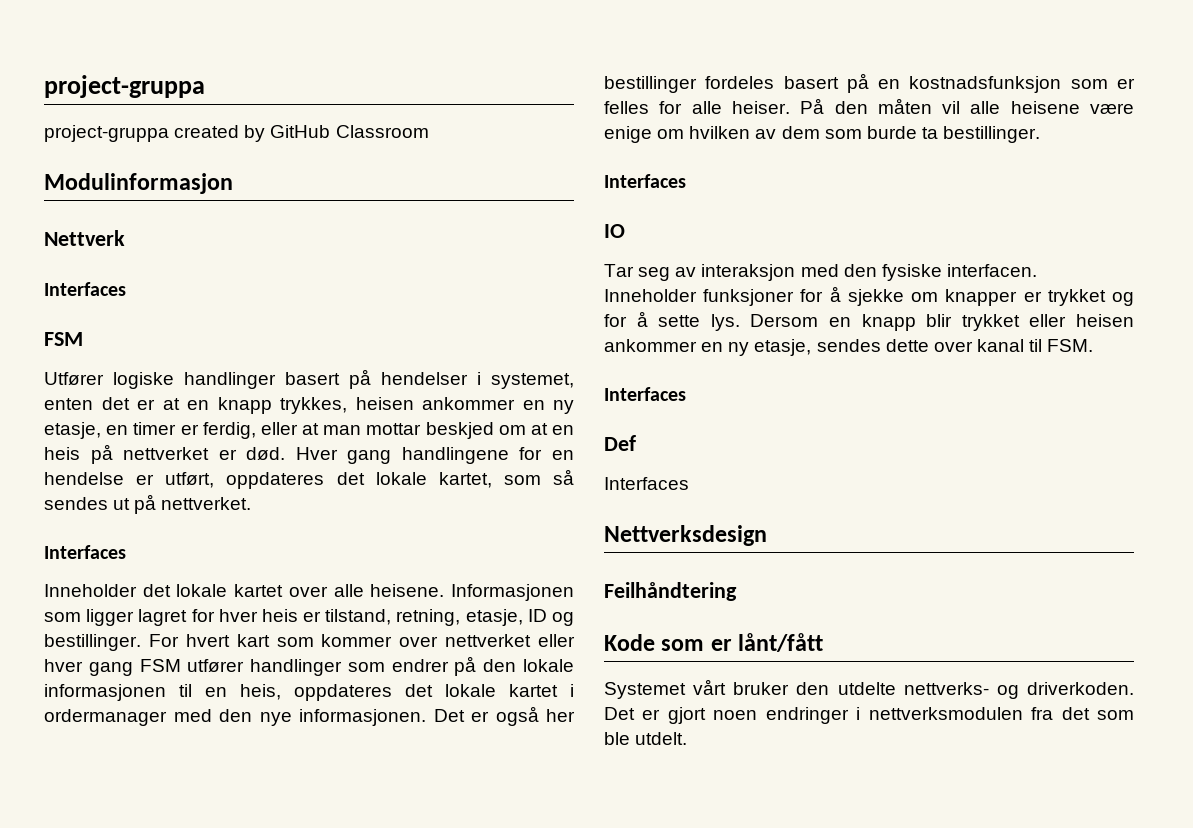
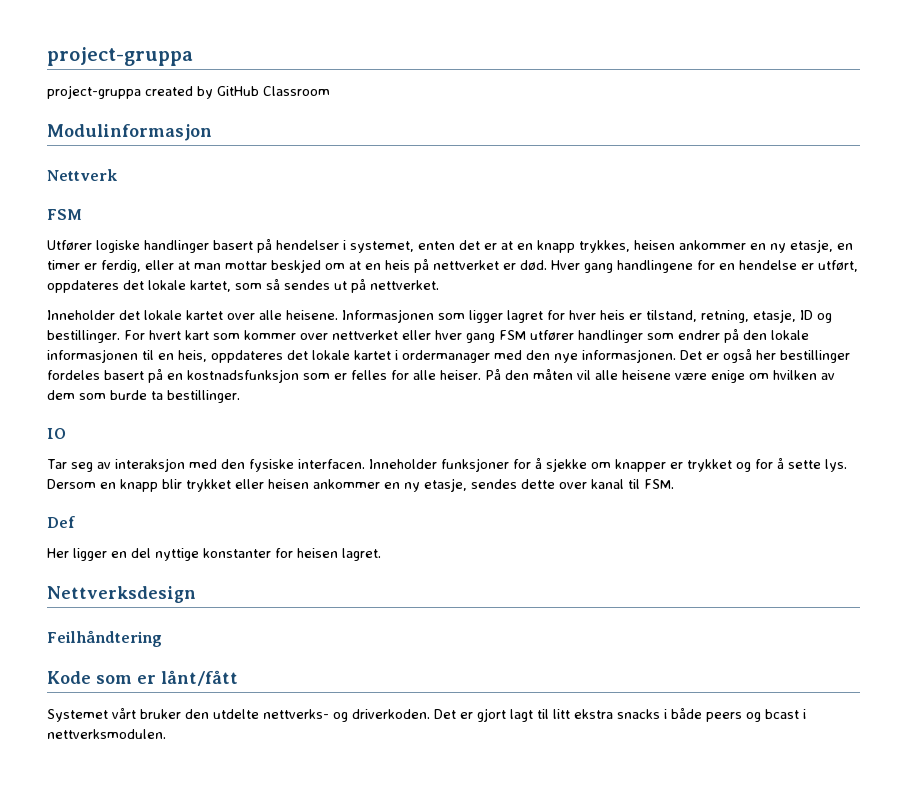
  Nettverk
- Interfaces
  Hver gang handlingene for en hendelse er utført, oppdateres det lokale kartet, som så sendes ut på nettverket.
- Interfaces
  På den måten vil alle heisene være enige om hvilken av dem som burde ta bestillinger.
- Interfaces
  Dersom en knapp blir trykket eller heisen ankommer en ny etasje, sendes dette over kanal til FSM.
- Interfaces
  Def
- Interfaces
+ Her ligger en del nyttige konstanter for heisen lagret.
- Det er gjort noen endringer i nettverksmodulen fra det som ble utdelt.
+ Det er gjort lagt til litt ekstra snacks i både peers og bcast i nettverksmodulen.

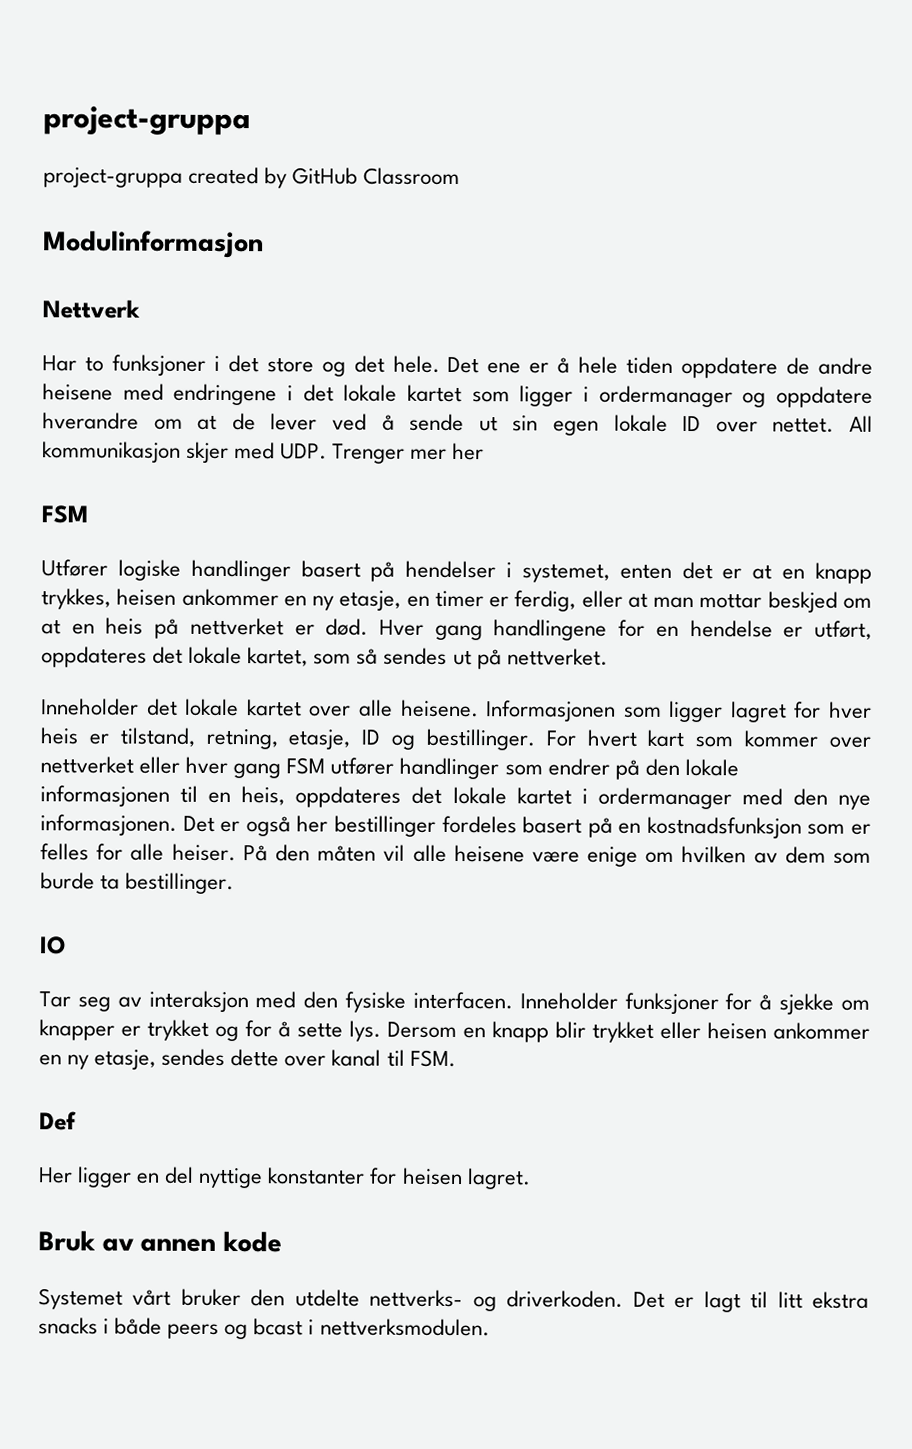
+ Har to funksjoner i det store og det hele. Det ene er å hele tiden oppdatere de andre heisene med endringene i det lokale kartet som ligger i ordermanager og oppdatere hverandre om at de lever ved å sende ut sin egen lokale ID over nettet. All kommunikasjon skjer med UDP. Trenger mer her
- Nettverksdesign
- Feilhåndtering
- Kode som er lånt/fått
+ Bruk av annen kode
- Det er gjort lagt til litt ekstra snacks i både peers og bcast i nettverksmodulen.
+ Det er lagt til litt ekstra snacks i både peers og bcast i nettverksmodulen.

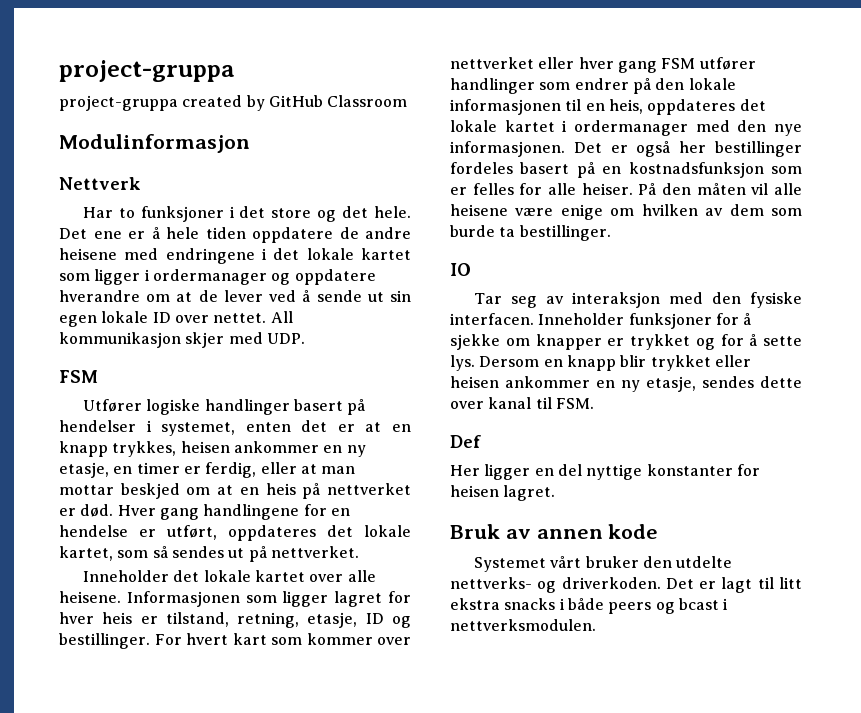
- All kommunikasjon skjer med UDP. Trenger mer her
+ All kommunikasjon skjer med UDP.

